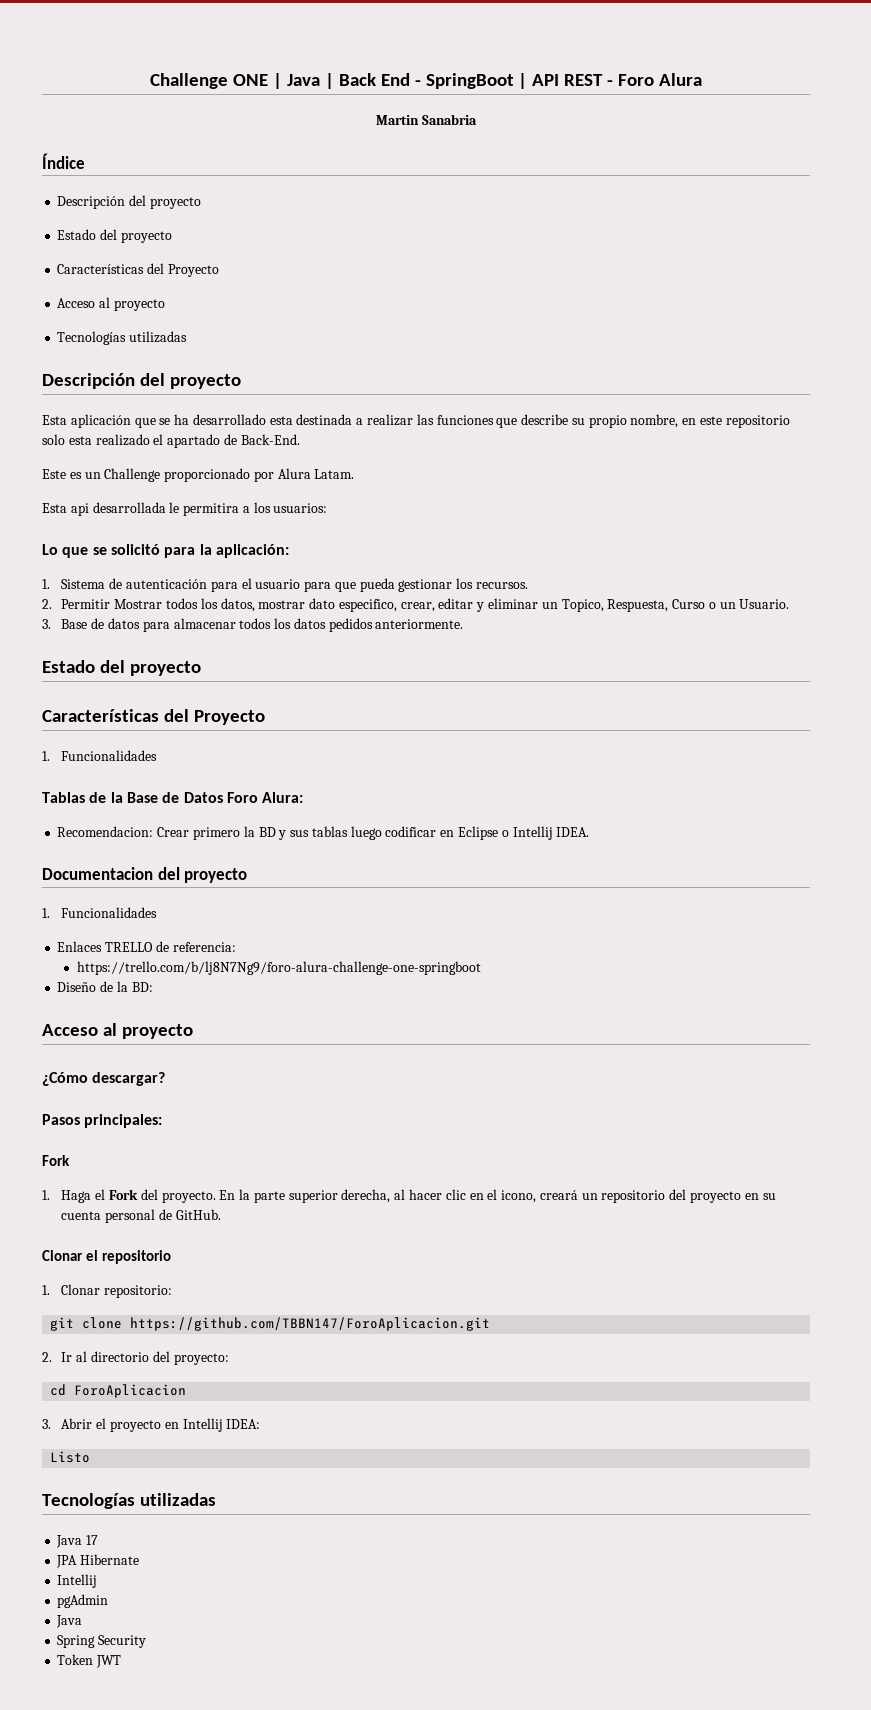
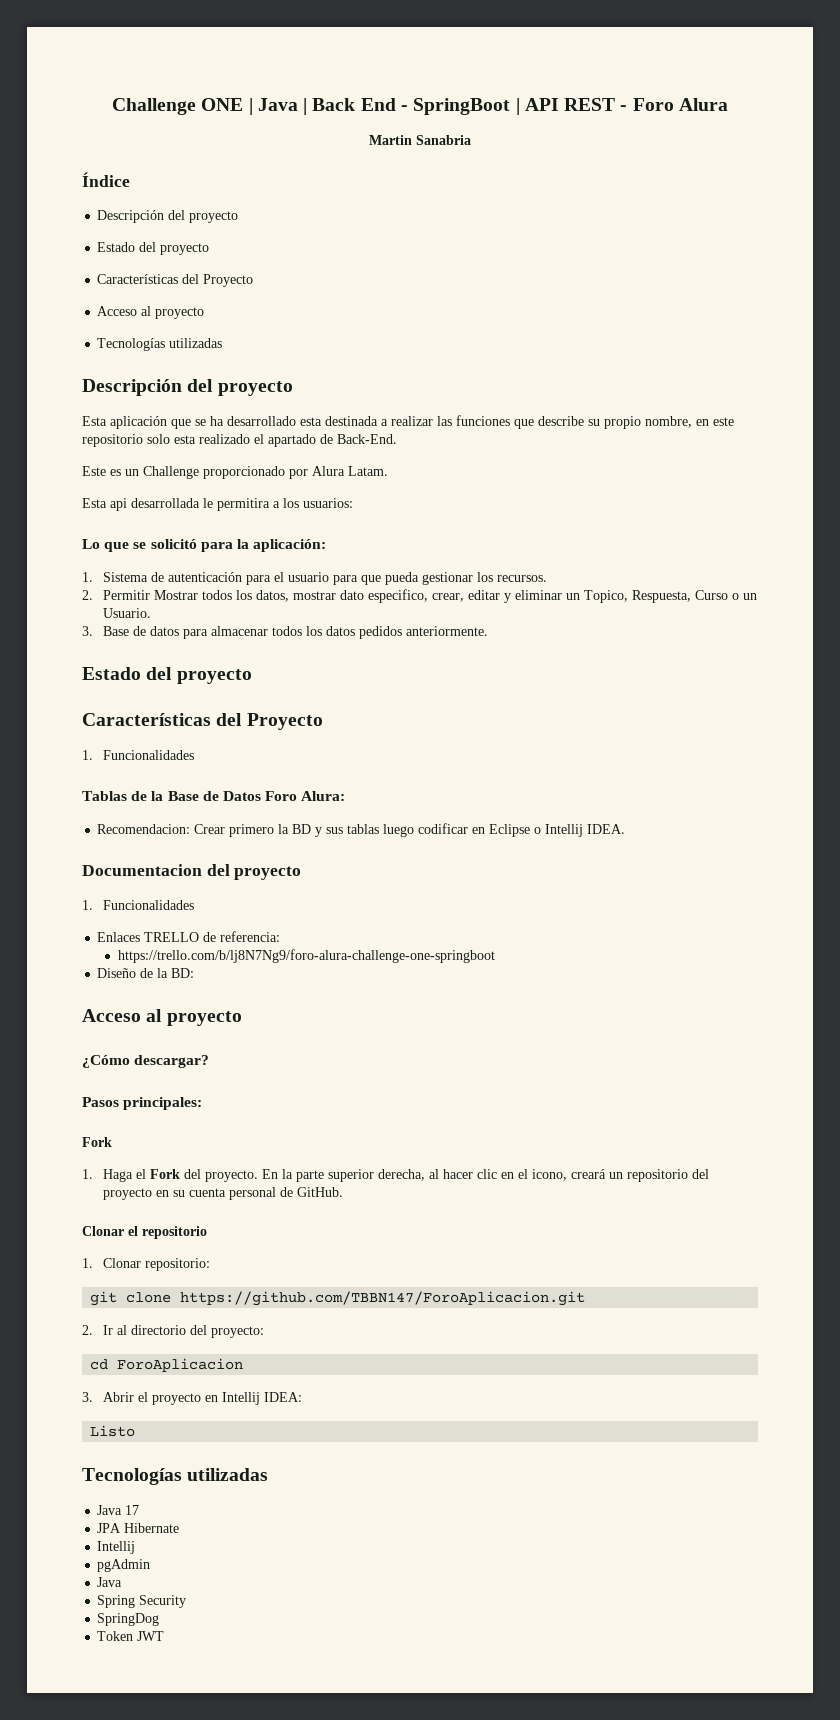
+ SpringDog

